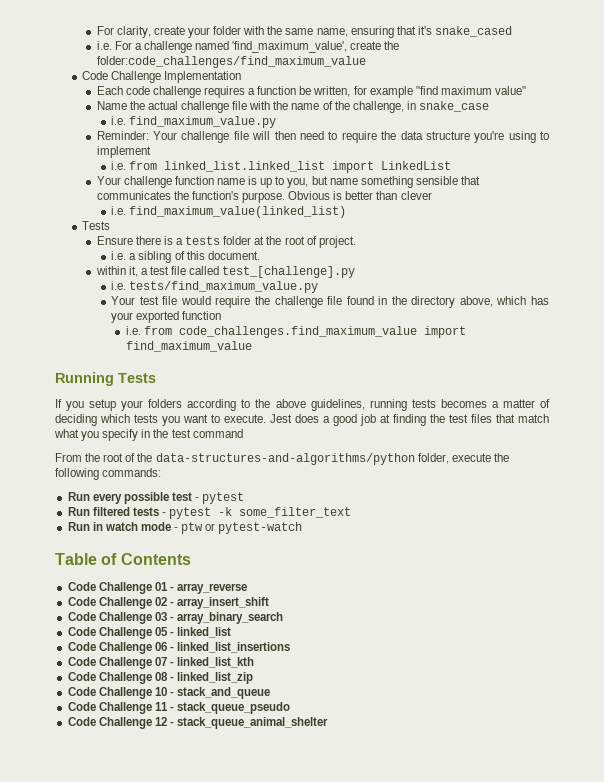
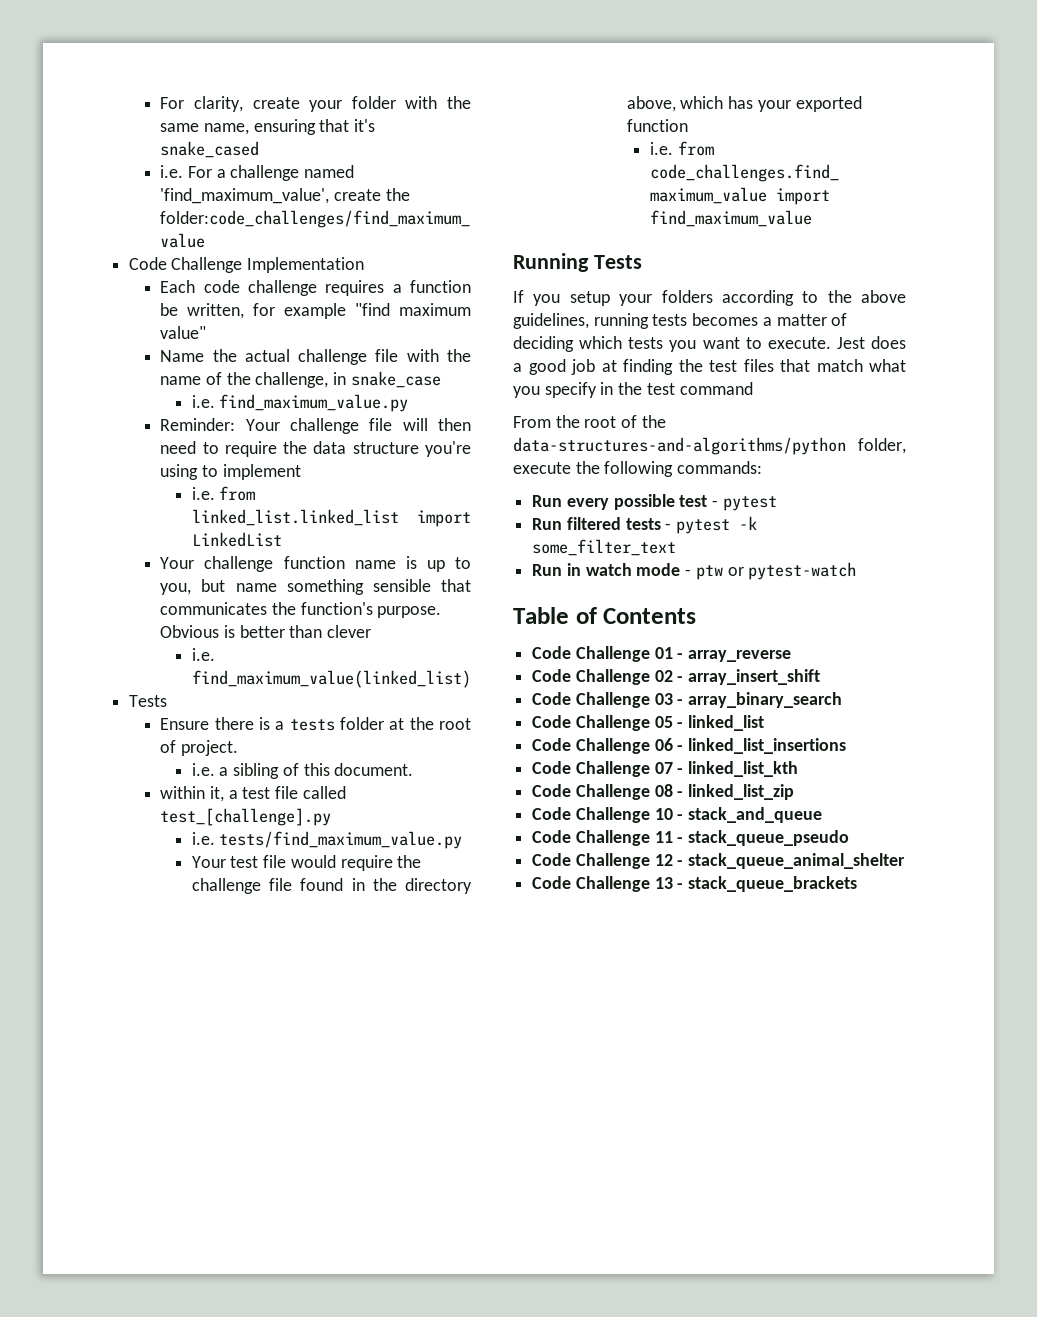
+ Code Challenge 13 - stack_queue_brackets

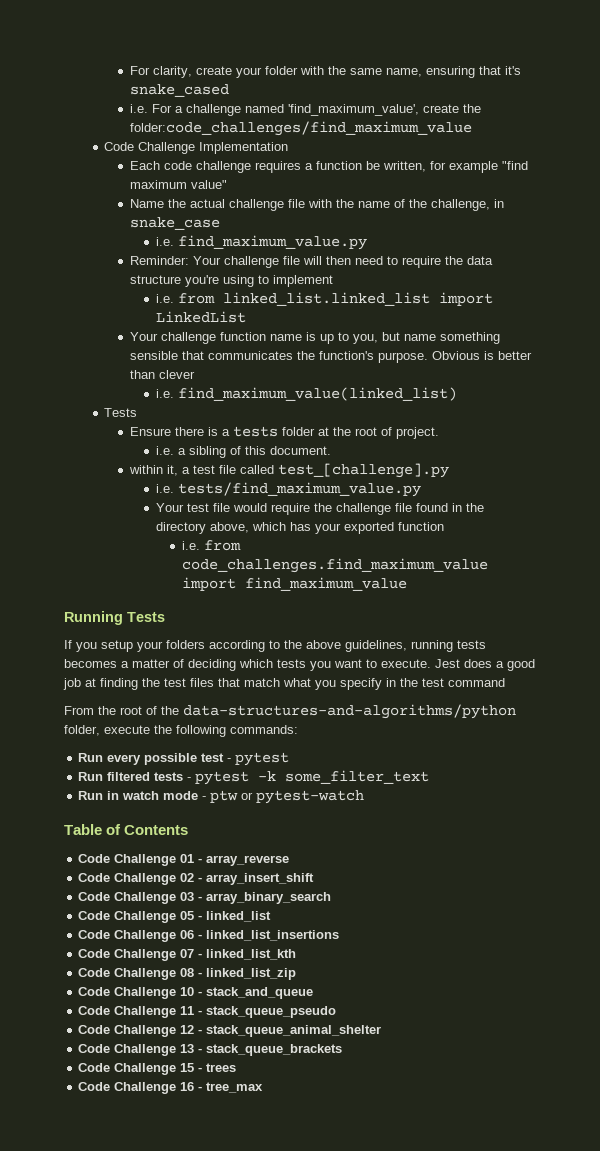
+ Code Challenge 15 - trees
+ Code Challenge 16 - tree_max

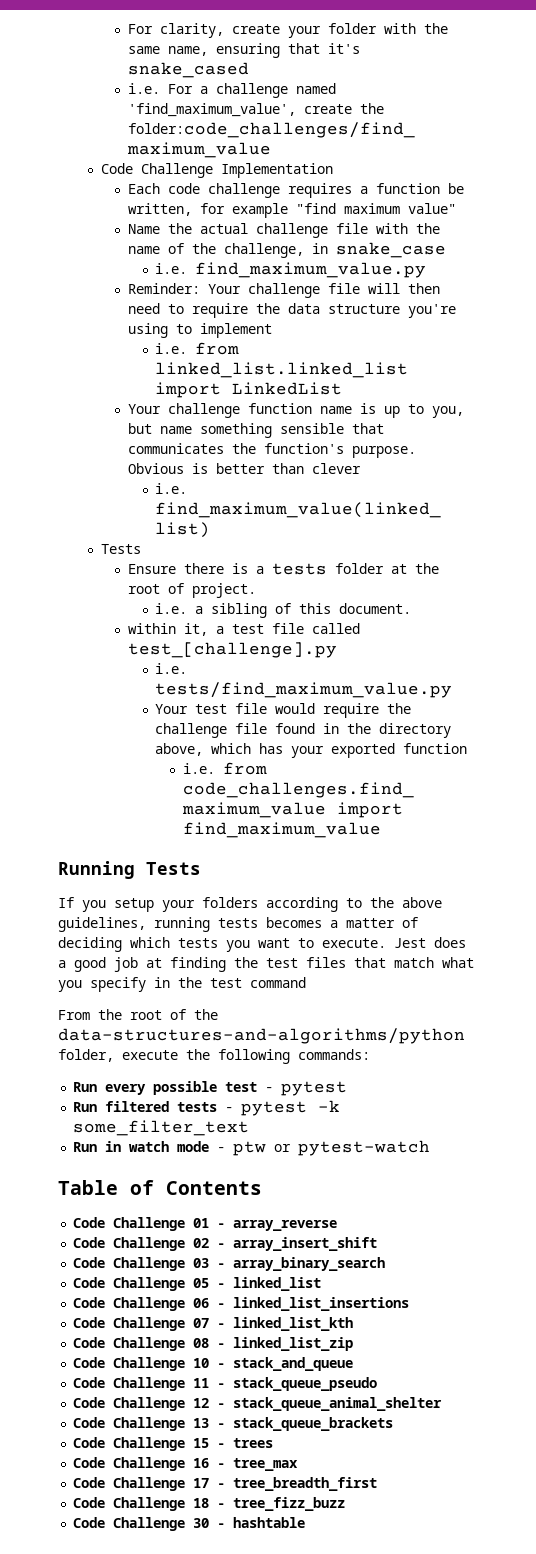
+ Code Challenge 17 - tree_breadth_first
+ Code Challenge 18 - tree_fizz_buzz
+ Code Challenge 30 - hashtable

